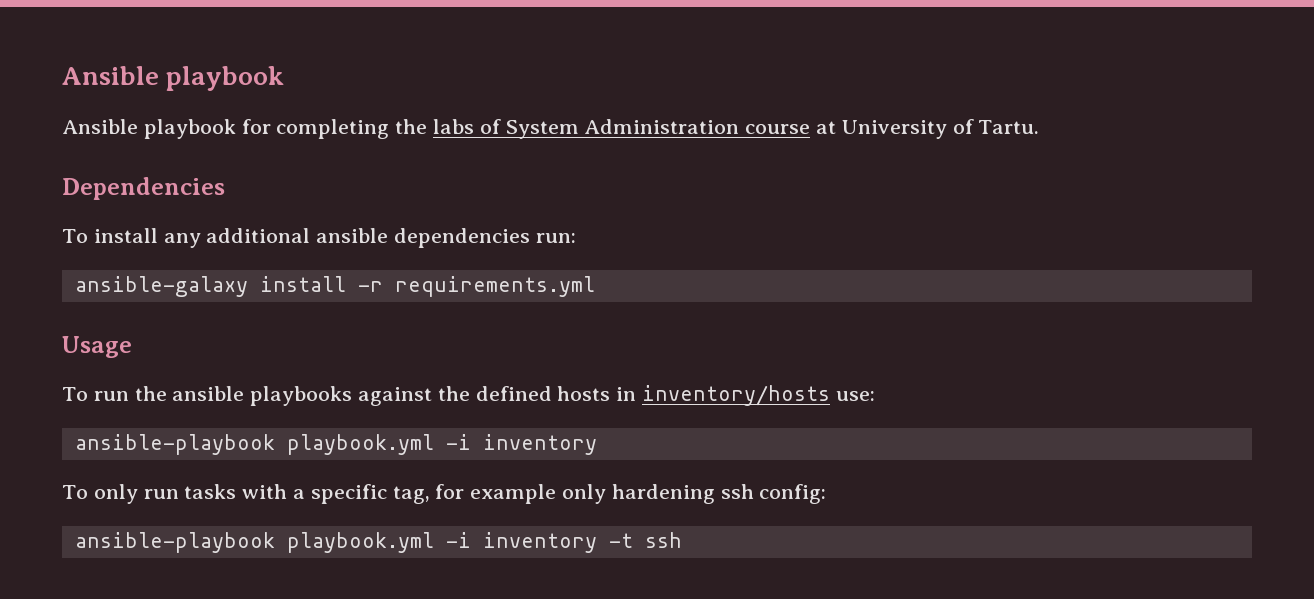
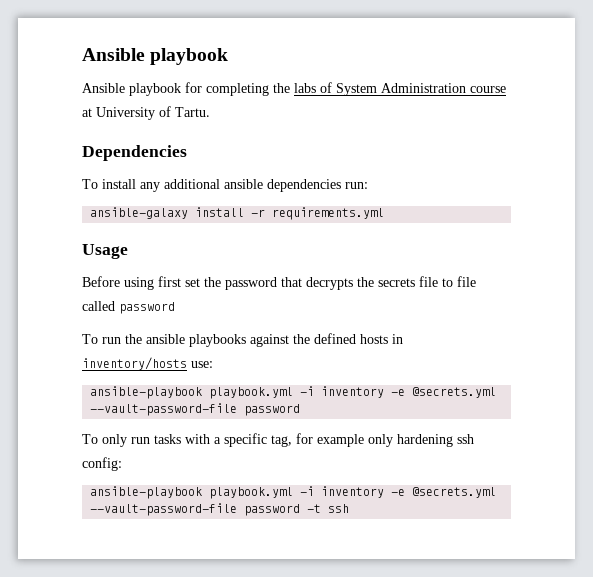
+ Before using first set the password that decrypts the secrets file to file called password
  To run the ansible playbooks against the defined hosts in inventory/hosts use:
- ansible-playbook playbook.yml -i inventory
+ ansible-playbook playbook.yml -i inventory -e @secrets.yml --vault-password-file password
- ansible-playbook playbook.yml -i inventory -t ssh
+ ansible-playbook playbook.yml -i inventory -e @secrets.yml --vault-password-file password -t ssh

